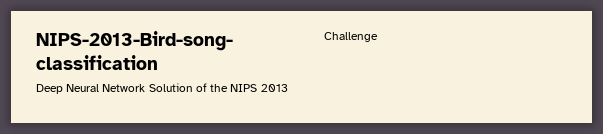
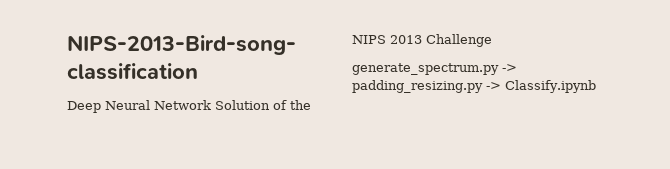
+ generate_spectrum.py -> padding_resizing.py -> Classify.ipynb

